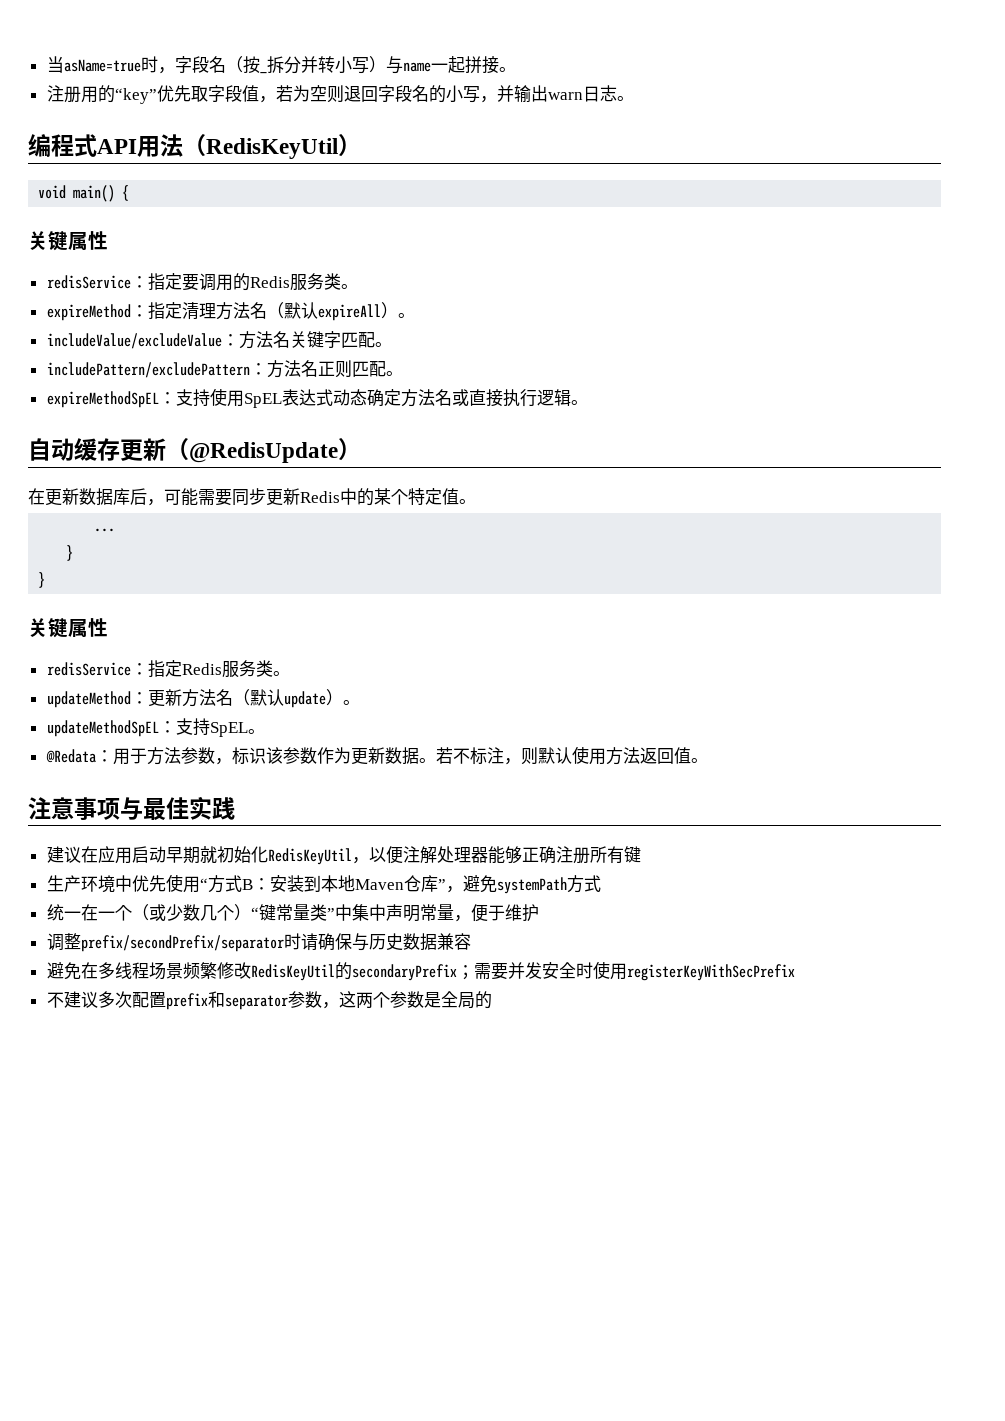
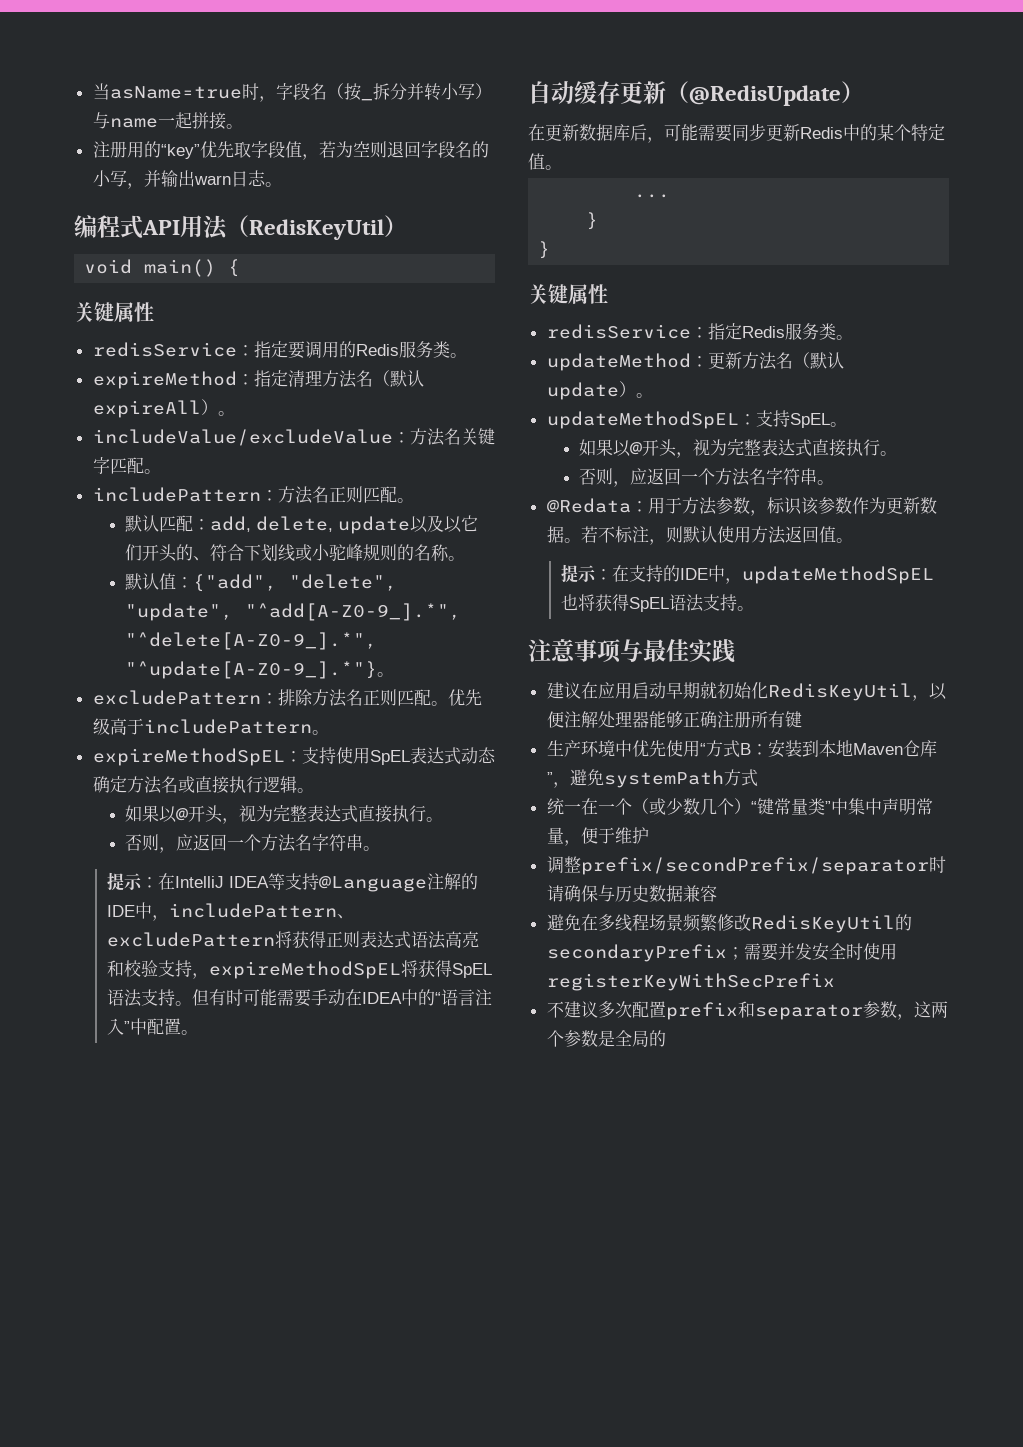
- includePattern/excludePattern：方法名正则匹配。
+ includePattern：方法名正则匹配。
+ 默认匹配：add, delete, update以及以它们开头的、符合下划线或小驼峰规则的名称。
+ 默认值：{"add", "delete", "update", "^add[A-Z0-9_].*", "^delete[A-Z0-9_].*", "^update[A-Z0-9_].*"}。
+ excludePattern：排除方法名正则匹配。优先级高于includePattern。
  expireMethodSpEL：支持使用SpEL表达式动态确定方法名或直接执行逻辑。
+ 如果以@开头，视为完整表达式直接执行。
+ 否则，应返回一个方法名字符串。
+ 提示：在IntelliJ IDEA等支持@Language注解的IDE中，includePattern、excludePattern将获得正则表达式语法高亮和校验支持，expireMethodSpEL将获得SpEL语法支持。但有时可能需要手动在IDEA中的“语言注入”中配置。
  updateMethodSpEL：支持SpEL。
+ 如果以@开头，视为完整表达式直接执行。
+ 否则，应返回一个方法名字符串。
+ 提示：在支持的IDE中，updateMethodSpEL也将获得SpEL语法支持。

